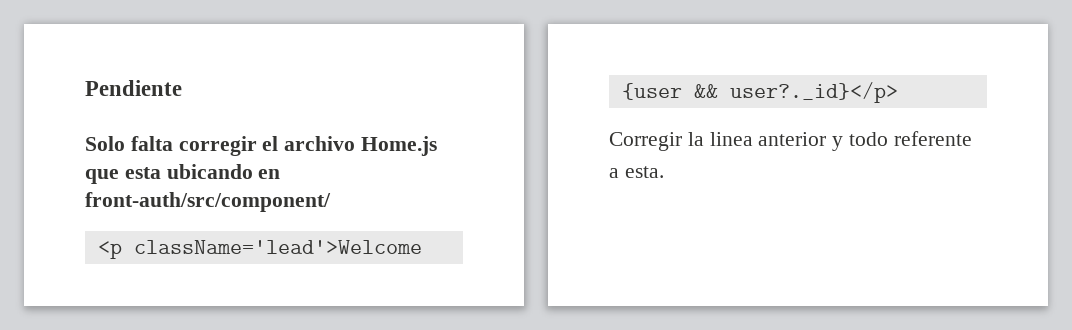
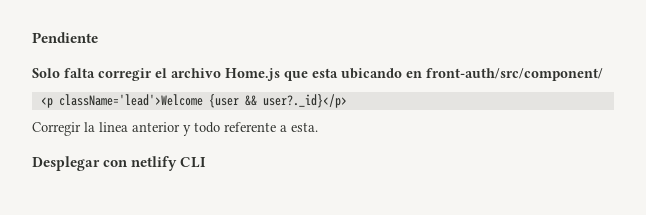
+ Desplegar con netlify CLI

